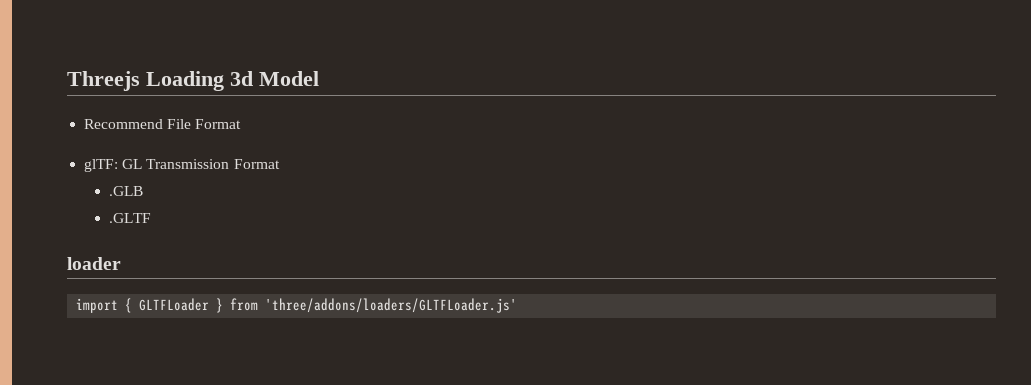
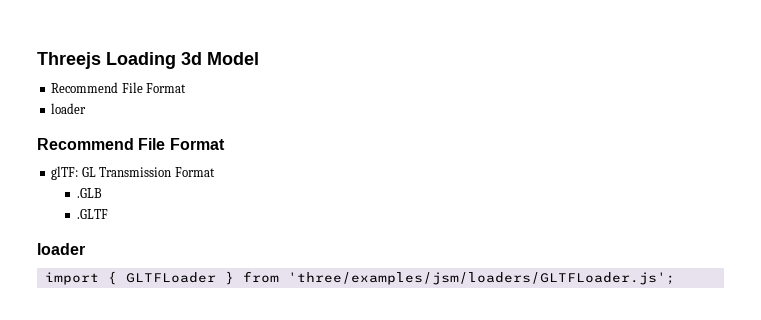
  Threejs Loading 3d Model
+ Recommend File Format
+ loader
- import { GLTFLoader } from 'three/addons/loaders/GLTFLoader.js'
+ import { GLTFLoader } from 'three/examples/jsm/loaders/GLTFLoader.js';

